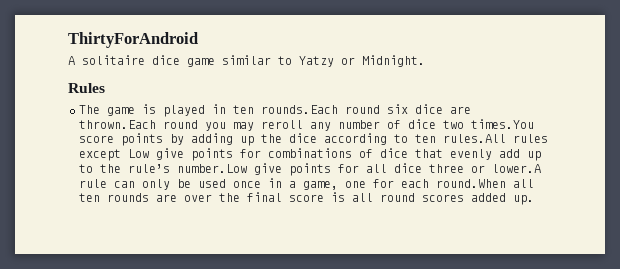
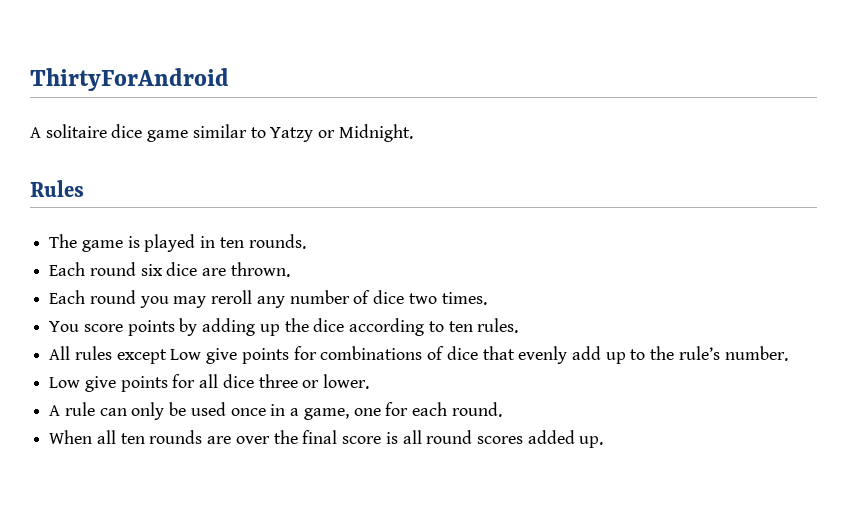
- The game is played in ten rounds.Each round six dice are thrown.Each round you may reroll any number of dice two times.You score points by adding up the dice according to ten rules.All rules except Low give points for combinations of dice that evenly add up to the rule’s number.Low give points for all dice three or lower.A rule can only be used once in a game, one for each round.When all ten rounds are over the final score is all round scores added up.
+ The game is played in ten rounds.
+ Each round six dice are thrown.
+ Each round you may reroll any number of dice two times.
+ You score points by adding up the dice according to ten rules.
+ All rules except Low give points for combinations of dice that evenly add up to the rule’s number.
+ Low give points for all dice three or lower.
+ A rule can only be used once in a game, one for each round.
+ When all ten rounds are over the final score is all round scores added up.

